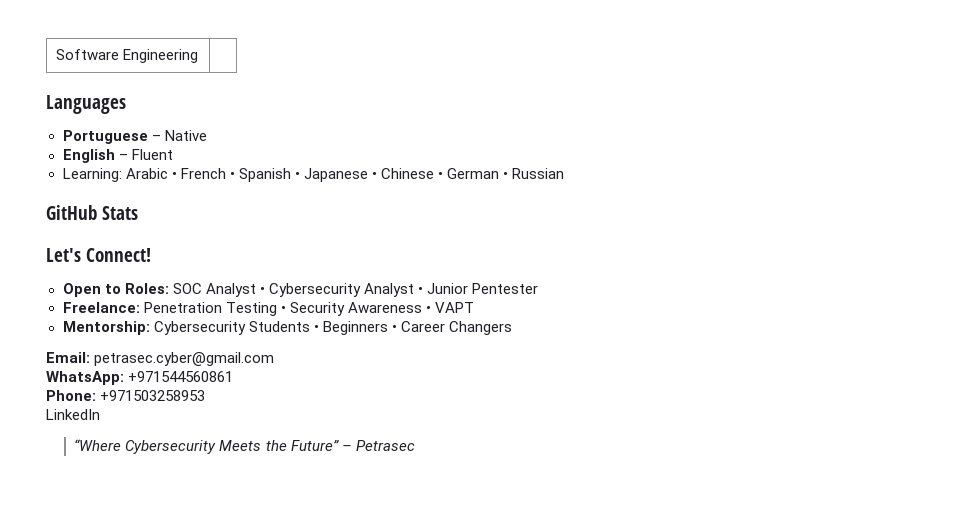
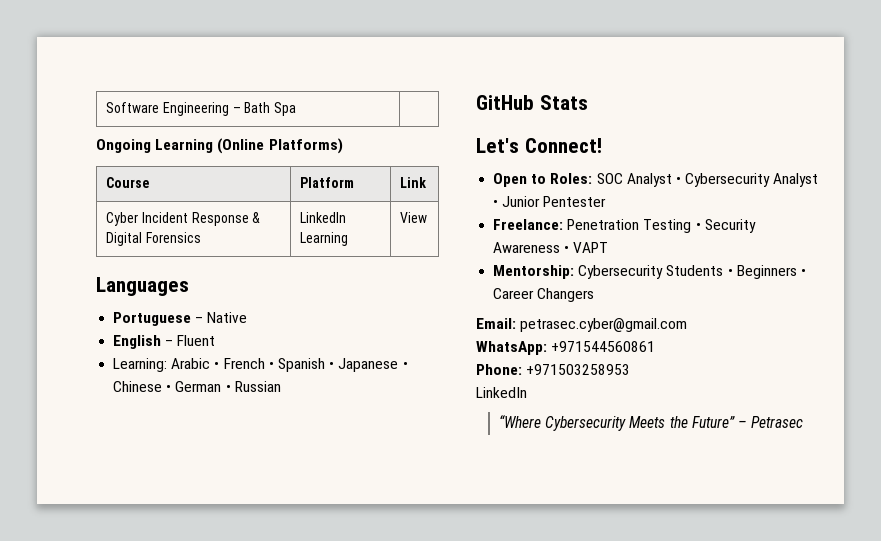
- Software Engineering |
+ Software Engineering – Bath Spa |
+ Ongoing Learning (Online Platforms)
+ Course | Platform | Link
+ Cyber Incident Response & Digital Forensics | LinkedIn Learning | View

